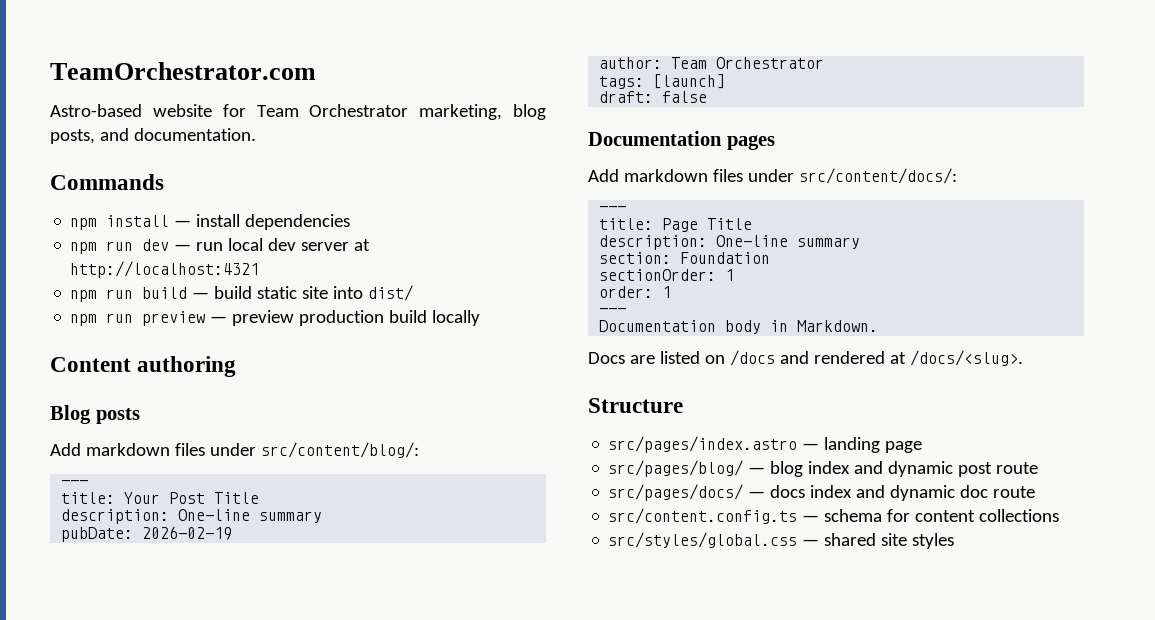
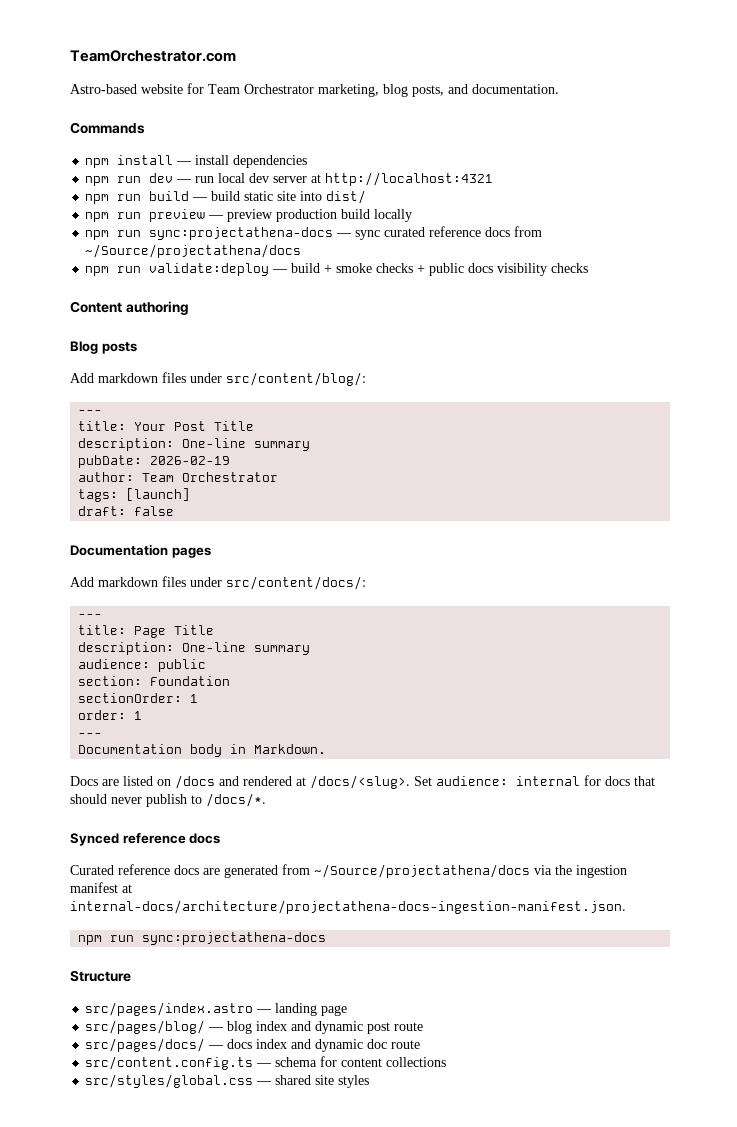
+ npm run sync:projectathena-docs — sync curated reference docs from ~/Source/projectathena/docs
+ npm run validate:deploy — build + smoke checks + public docs visibility checks
+ audience: public
+ Set audience: internal for docs that should never publish to /docs/*.
+ Synced reference docs
+ Curated reference docs are generated from ~/Source/projectathena/docs via the ingestion manifest at internal-docs/architecture/projectathena-docs-ingestion-manifest.json.
+ npm run sync:projectathena-docs

